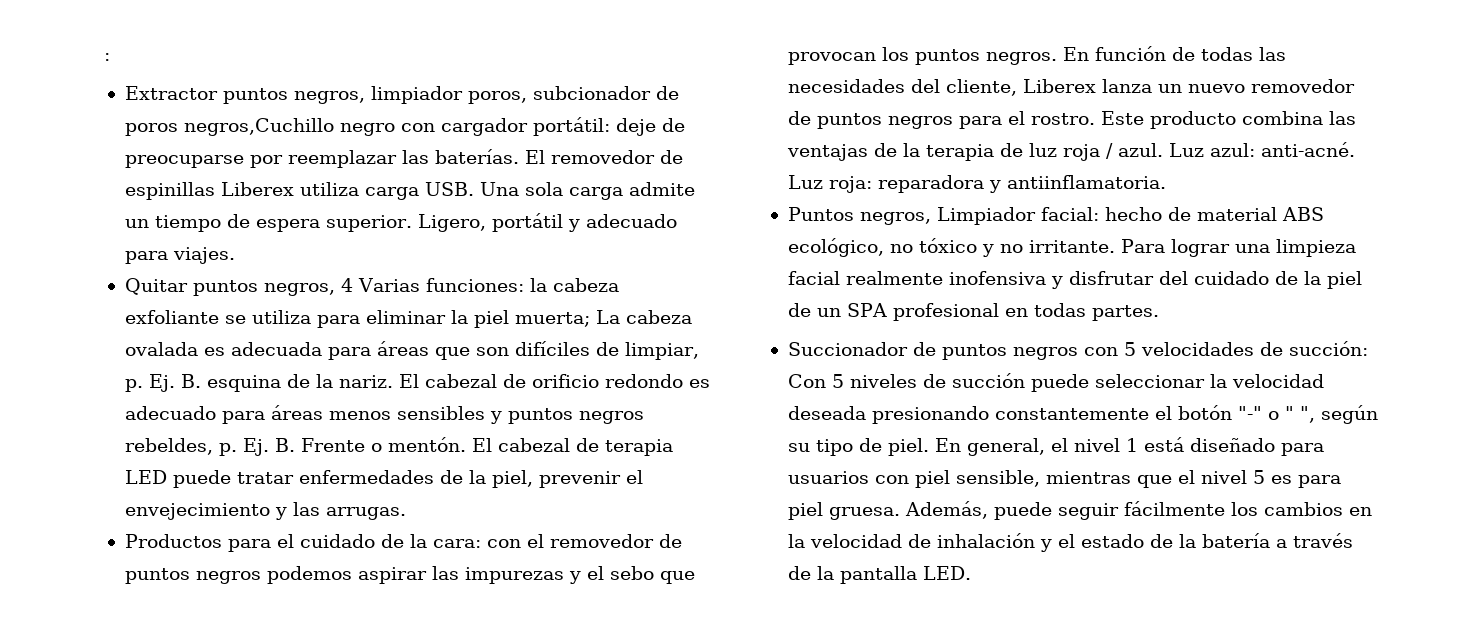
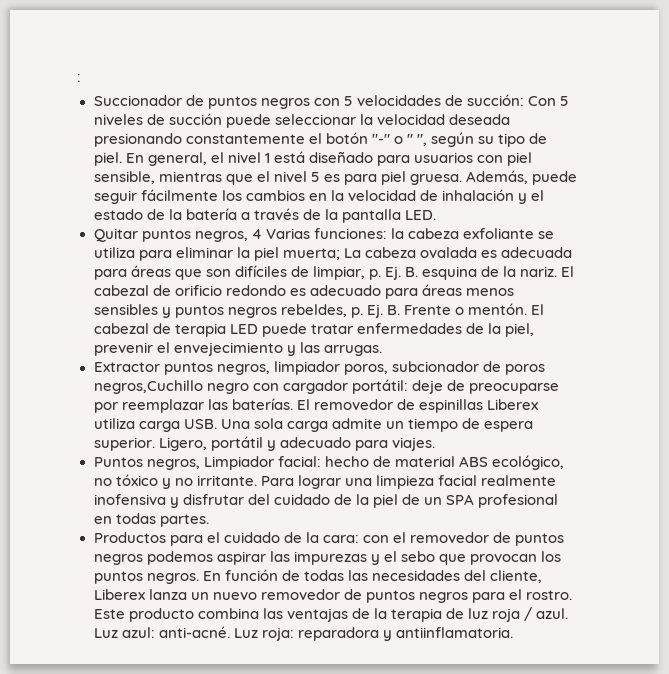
- Extractor puntos negros, limpiador poros, subcionador de poros negros,Cuchillo negro con cargador portátil: deje de preocuparse por reemplazar las baterías. El removedor de espinillas Liberex utiliza carga USB. Una sola carga admite un tiempo de espera superior. Ligero, portátil y adecuado para viajes.
- Quitar puntos negros, 4 Varias funciones: la cabeza exfoliante se utiliza para eliminar la piel muerta; La cabeza ovalada es adecuada para áreas que son difíciles de limpiar, p. Ej. B. esquina de la nariz. El cabezal de orificio redondo es adecuado para áreas menos sensibles y puntos negros rebeldes, p. Ej. B. Frente o mentón. El cabezal de terapia LED puede tratar enfermedades de la piel, prevenir el envejecimiento y las arrugas.
- Productos para el cuidado de la cara: con el removedor de puntos negros podemos aspirar las impurezas y el sebo que provocan los puntos negros. En función de todas las necesidades del cliente, Liberex lanza un nuevo removedor de puntos negros para el rostro. Este producto combina las ventajas de la terapia de luz roja / azul. Luz azul: anti-acné. Luz roja: reparadora y antiinflamatoria.
- Puntos negros, Limpiador facial: hecho de material ABS ecológico, no tóxico y no irritante. Para lograr una limpieza facial realmente inofensiva y disfrutar del cuidado de la piel de un SPA profesional en todas partes.
+ Quitar puntos negros, 4 Varias funciones: la cabeza exfoliante se utiliza para eliminar la piel muerta; La cabeza ovalada es adecuada para áreas que son difíciles de limpiar, p. Ej. B. esquina de la nariz. El cabezal de orificio redondo es adecuado para áreas menos sensibles y puntos negros rebeldes, p. Ej. B. Frente o mentón. El cabezal de terapia LED puede tratar enfermedades de la piel, prevenir el envejecimiento y las arrugas.
+ Extractor puntos negros, limpiador poros, subcionador de poros negros,Cuchillo negro con cargador portátil: deje de preocuparse por reemplazar las baterías. El removedor de espinillas Liberex utiliza carga USB. Una sola carga admite un tiempo de espera superior. Ligero, portátil y adecuado para viajes.
+ Puntos negros, Limpiador facial: hecho de material ABS ecológico, no tóxico y no irritante. Para lograr una limpieza facial realmente inofensiva y disfrutar del cuidado de la piel de un SPA profesional en todas partes.
+ Productos para el cuidado de la cara: con el removedor de puntos negros podemos aspirar las impurezas y el sebo que provocan los puntos negros. En función de todas las necesidades del cliente, Liberex lanza un nuevo removedor de puntos negros para el rostro. Este producto combina las ventajas de la terapia de luz roja / azul. Luz azul: anti-acné. Luz roja: reparadora y antiinflamatoria.

